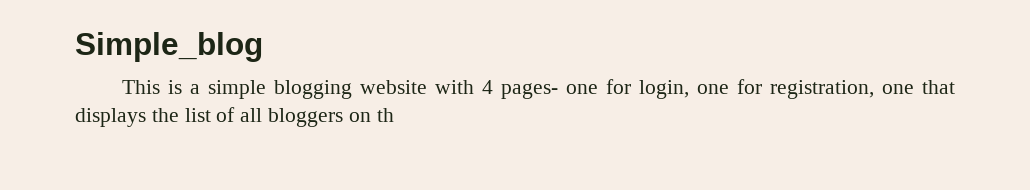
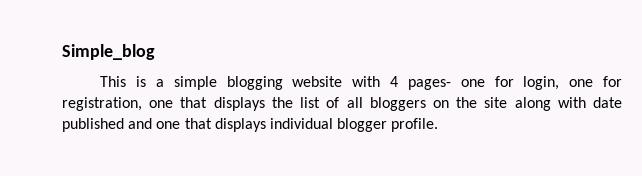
- This is a simple blogging website with 4 pages- one for login, one for registration, one that displays the list of all bloggers on th
+ This is a simple blogging website with 4 pages- one for login, one for registration, one that displays the list of all bloggers on the site along with date published and one that displays individual blogger profile.

